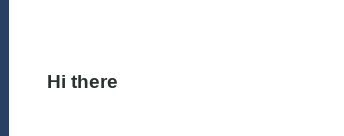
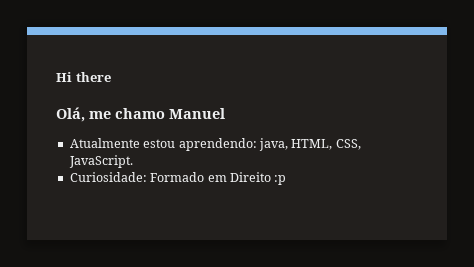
+ Olá, me chamo Manuel
+ Atualmente estou aprendendo: java, HTML, CSS, JavaScript.
+ Curiosidade: Formado em Direito :p

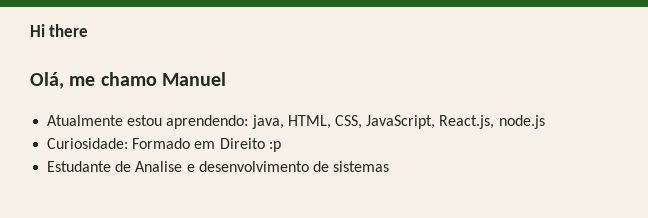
- Atualmente estou aprendendo: java, HTML, CSS, JavaScript.
+ Atualmente estou aprendendo: java, HTML, CSS, JavaScript, React.js, node.js
+ Estudante de Analise e desenvolvimento de sistemas

